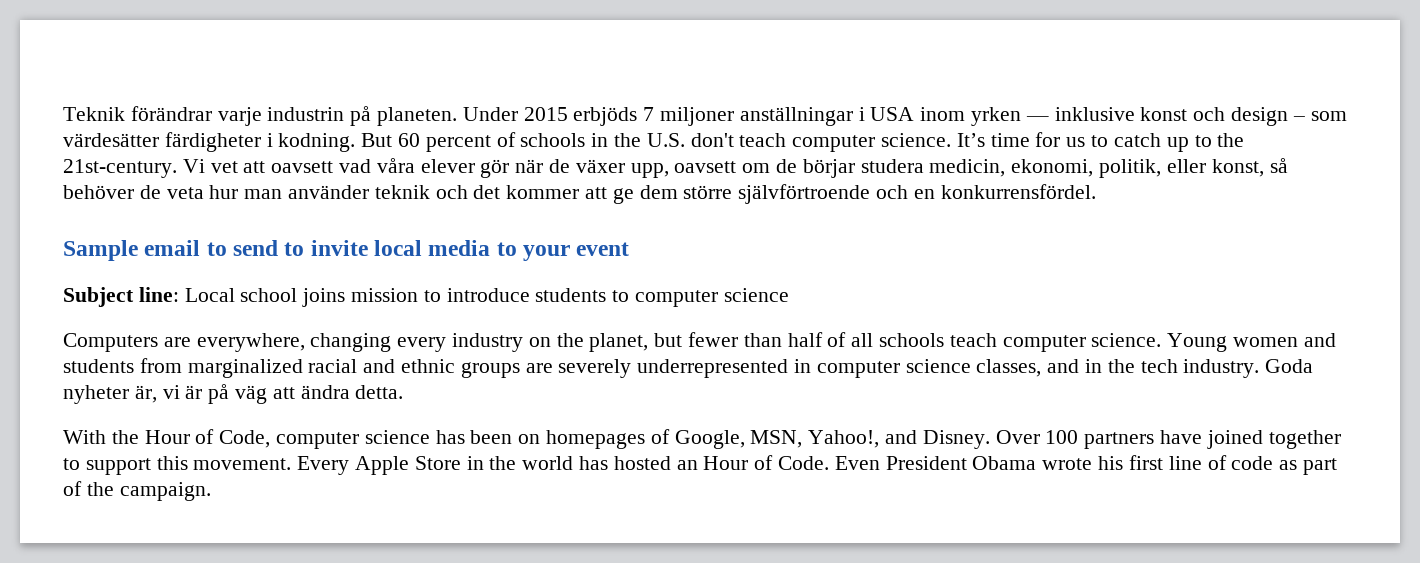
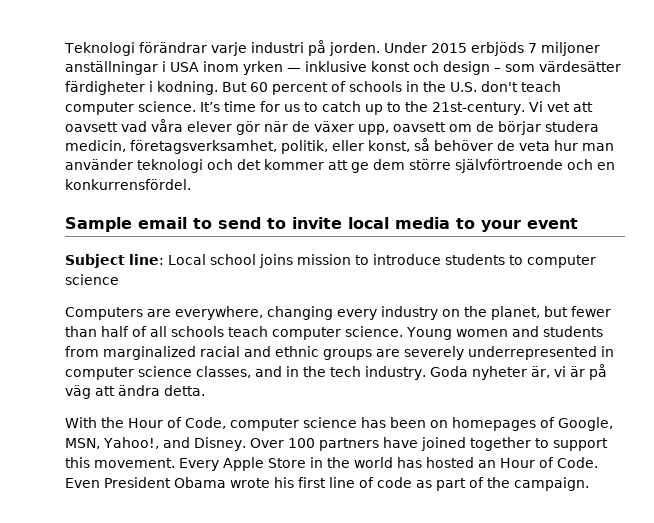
- Teknik förändrar varje industrin på planeten.
+ Teknologi förändrar varje industri på jorden.
- Vi vet att oavsett vad våra elever gör när de växer upp, oavsett om de börjar studera medicin, ekonomi, politik, eller konst, så behöver de veta hur man använder teknik och det kommer att ge dem större självförtroende och en konkurrensfördel.
+ Vi vet att oavsett vad våra elever gör när de växer upp, oavsett om de börjar studera medicin, företagsverksamhet, politik, eller konst, så behöver de veta hur man använder teknologi och det kommer att ge dem större självförtroende och en konkurrensfördel.

